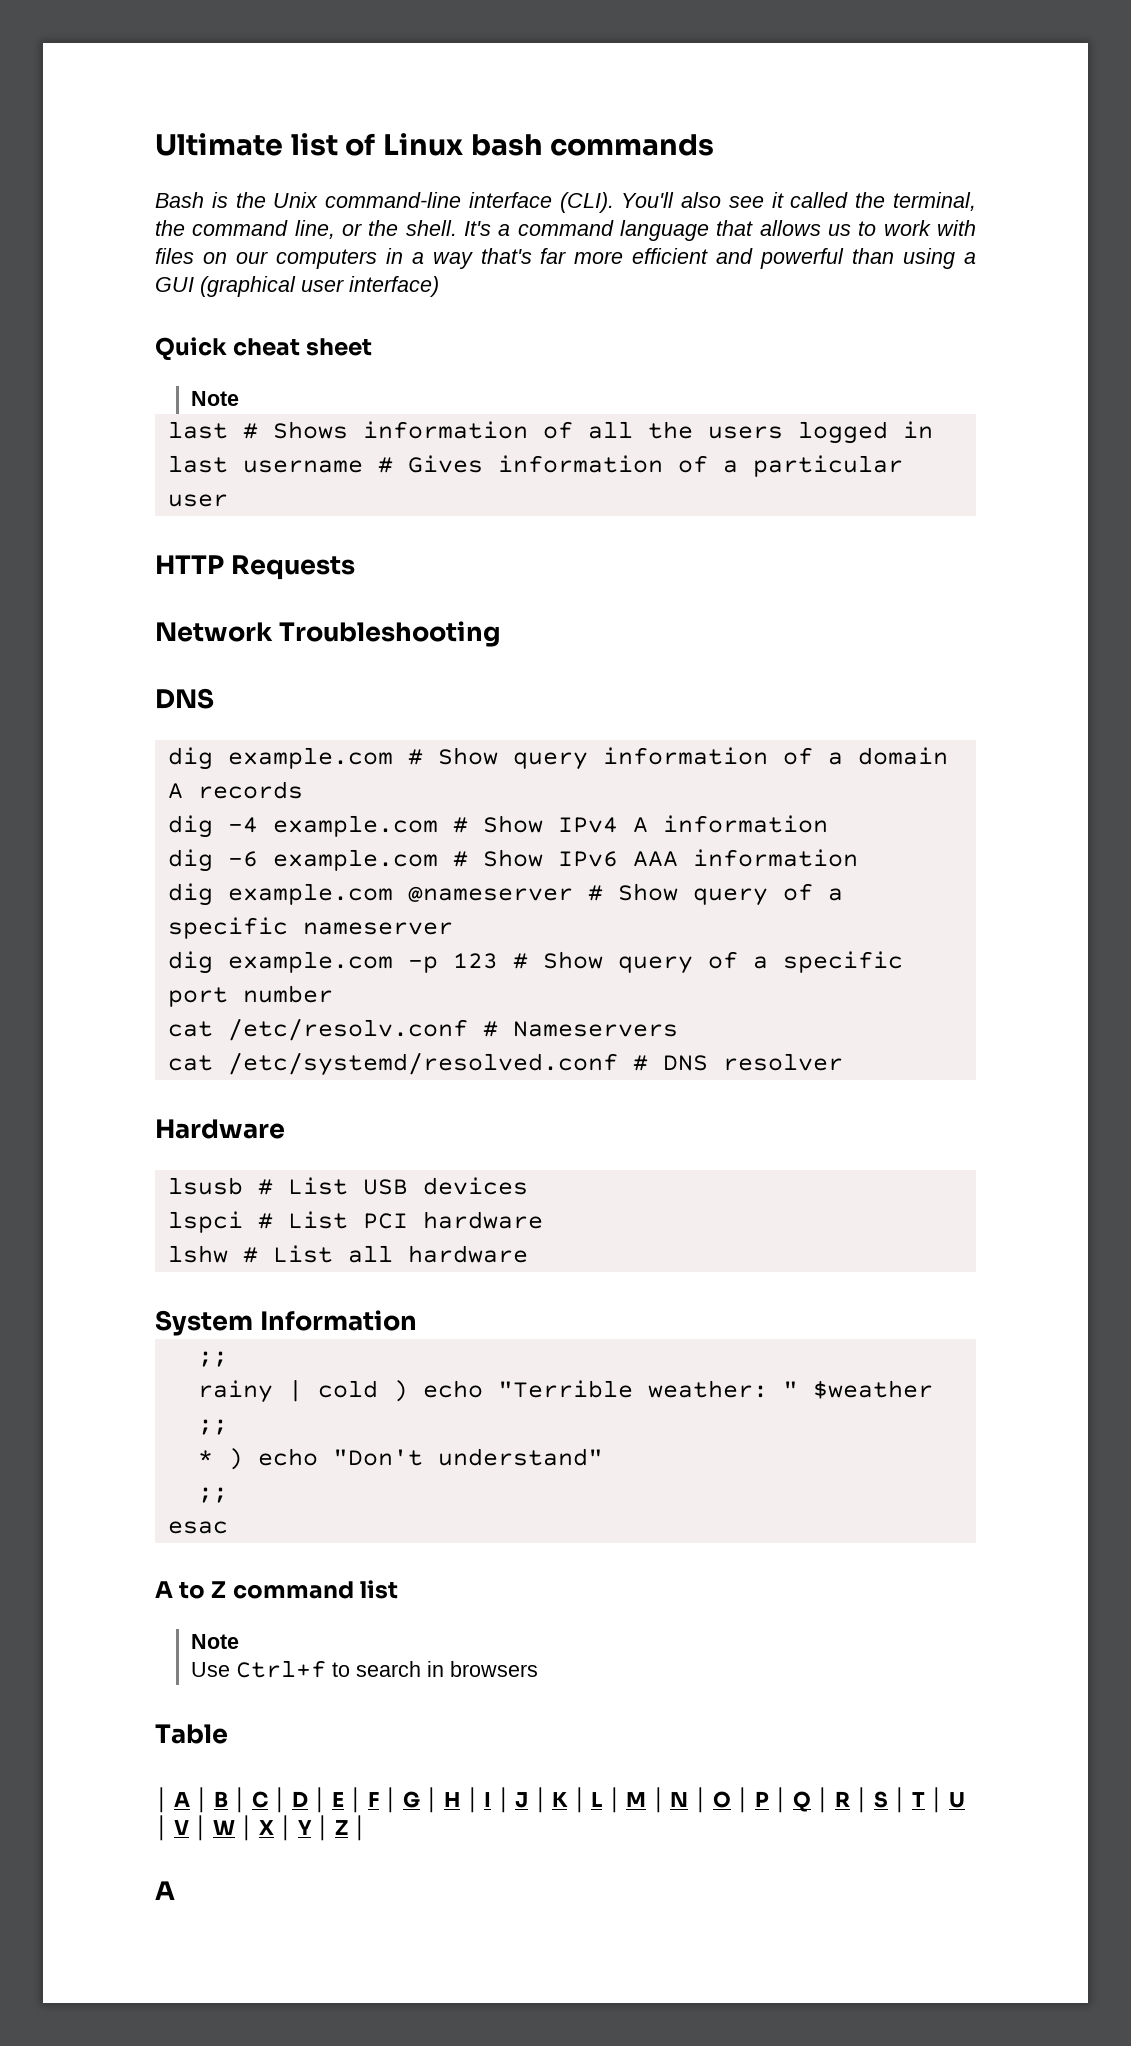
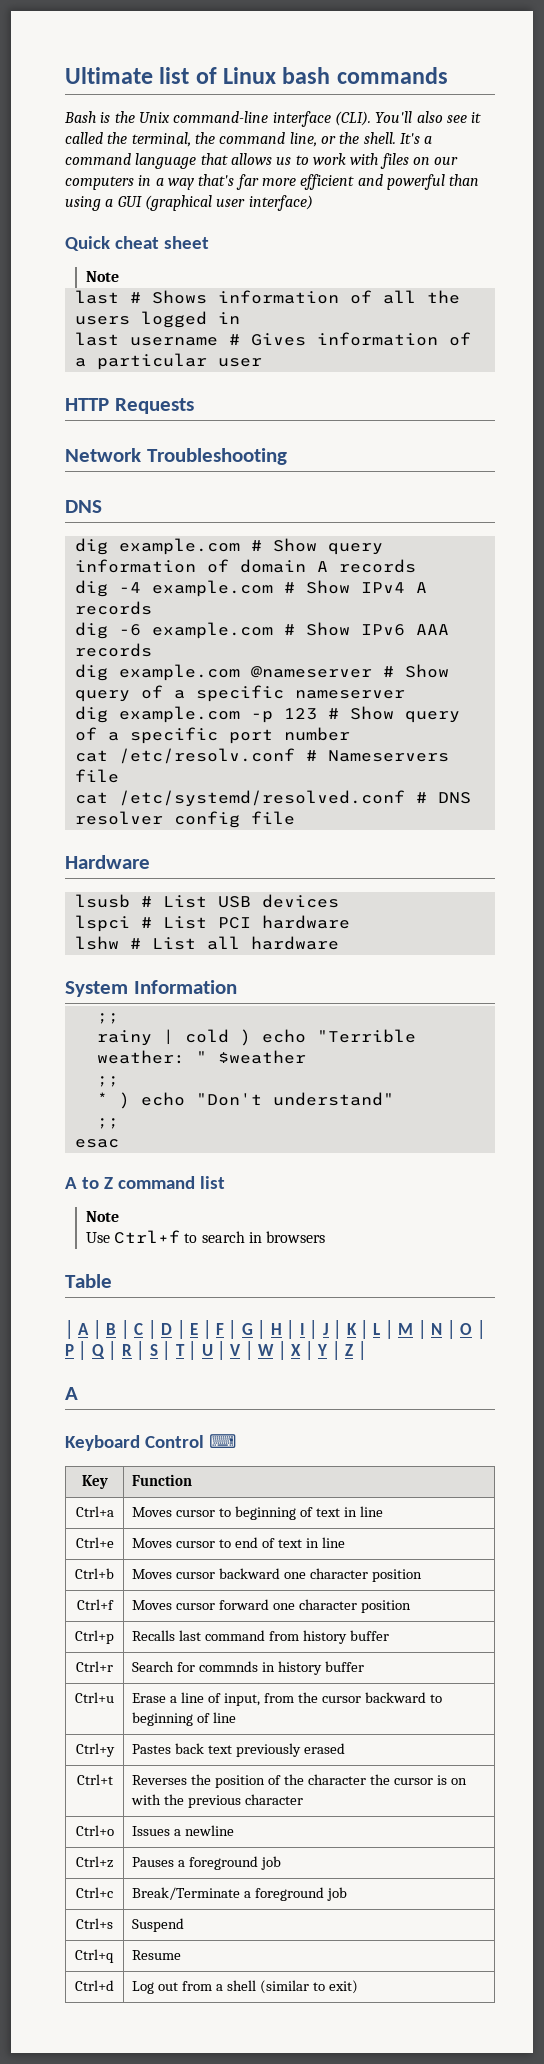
- dig example.com # Show query information of a domain A records
+ dig example.com # Show query information of domain A records
- dig -4 example.com # Show IPv4 A information
+ dig -4 example.com # Show IPv4 A records
- dig -6 example.com # Show IPv6 AAA information
+ dig -6 example.com # Show IPv6 AAA records
- cat /etc/resolv.conf # Nameservers
+ cat /etc/resolv.conf # Nameservers file
- cat /etc/systemd/resolved.conf # DNS resolver
+ cat /etc/systemd/resolved.conf # DNS resolver config file
+ Keyboard Control ⌨
+ Key | Function
+ Ctrl+a | Moves cursor to beginning of text in line
+ Ctrl+e | Moves cursor to end of text in line
+ Ctrl+b | Moves cursor backward one character position
+ Ctrl+f | Moves cursor forward one character position
+ Ctrl+p | Recalls last command from history buffer
+ Ctrl+r | Search for commnds in history buffer
+ Ctrl+u | Erase a line of input, from the cursor backward to beginning of line
+ Ctrl+y | Pastes back text previously erased
+ Ctrl+t | Reverses the position of the character the cursor is on with the previous character
+ Ctrl+o | Issues a newline
+ Ctrl+z | Pauses a foreground job
+ Ctrl+c | Break/Terminate a foreground job
+ Ctrl+s | Suspend
+ Ctrl+q | Resume
+ Ctrl+d | Log out from a shell (similar to exit)

